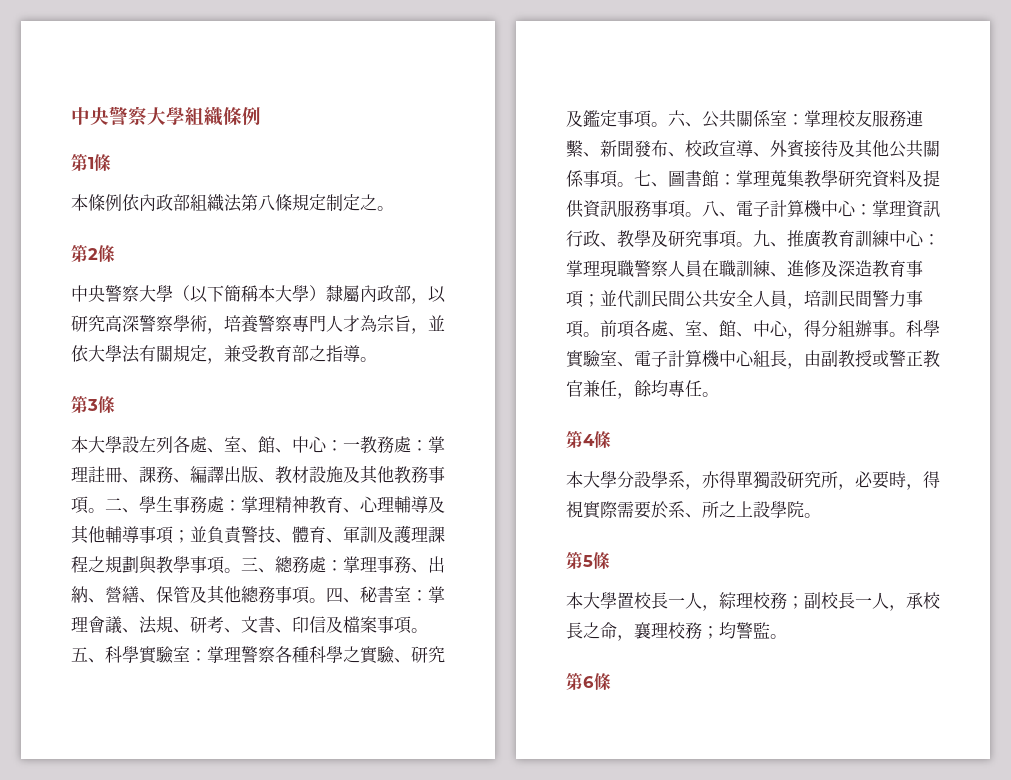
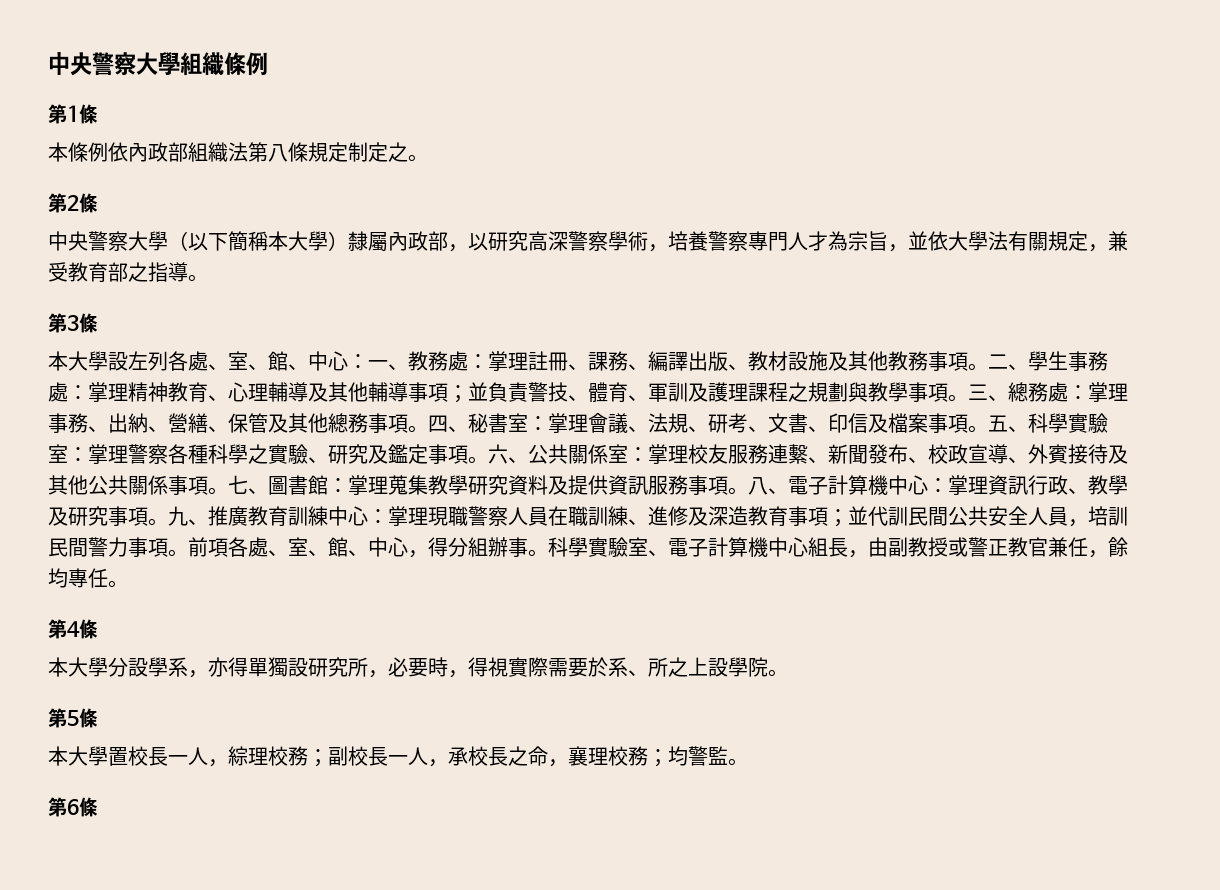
- 本大學設左列各處、室、館、中心：一教務處：掌理註冊、課務、編譯出版、教材設施及其他教務事項。
+ 本大學設左列各處、室、館、中心：一、教務處：掌理註冊、課務、編譯出版、教材設施及其他教務事項。

